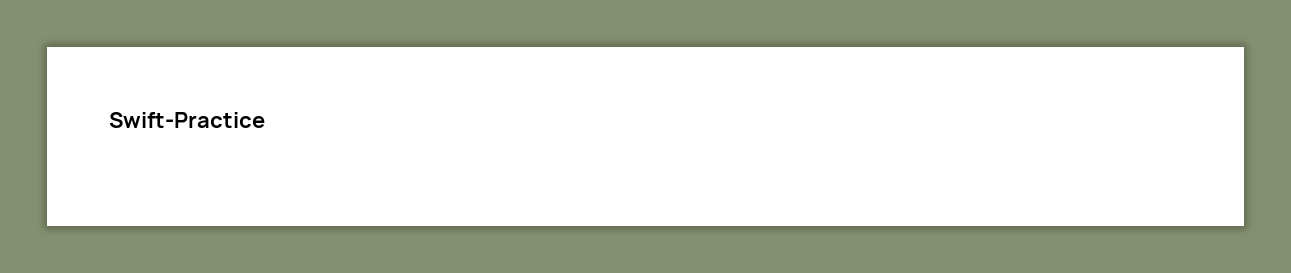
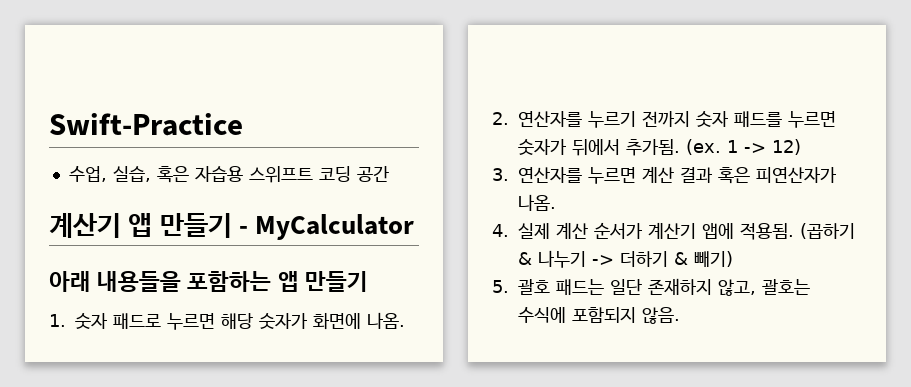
+ 수업, 실습, 혹은 자습용 스위프트 코딩 공간
+ 계산기 앱 만들기 - MyCalculator
+ 아래 내용들을 포함하는 앱 만들기
+ 1. 숫자 패드로 누르면 해당 숫자가 화면에 나옴.
+ 2. 연산자를 누르기 전까지 숫자 패드를 누르면 숫자가 뒤에서 추가됨. (ex. 1 -> 12)
+ 3. 연산자를 누르면 계산 결과 혹은 피연산자가 나옴.
+ 4. 실제 계산 순서가 계산기 앱에 적용됨. (곱하기 & 나누기 -> 더하기 & 빼기)
+ 5. 괄호 패드는 일단 존재하지 않고, 괄호는 수식에 포함되지 않음.

